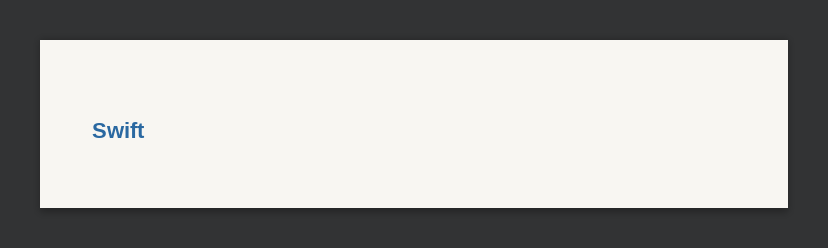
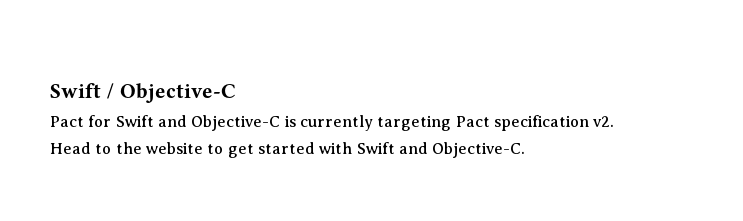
- Swift
+ Swift / Objective-C
+ Pact for Swift and Objective-C is currently targeting Pact specification v2.
+ Head to the website to get started with Swift and Objective-C.

